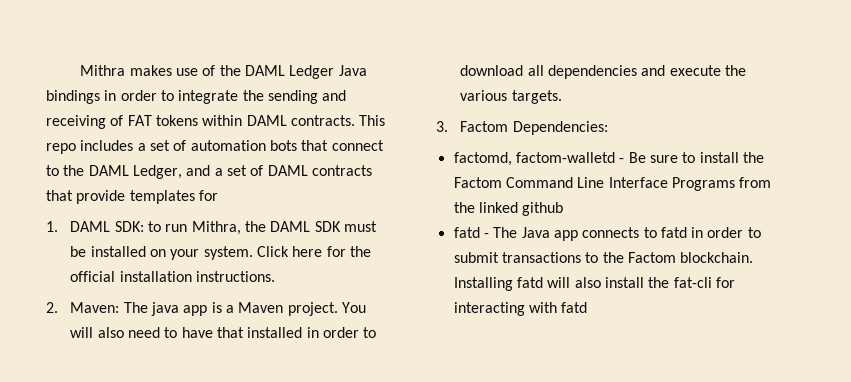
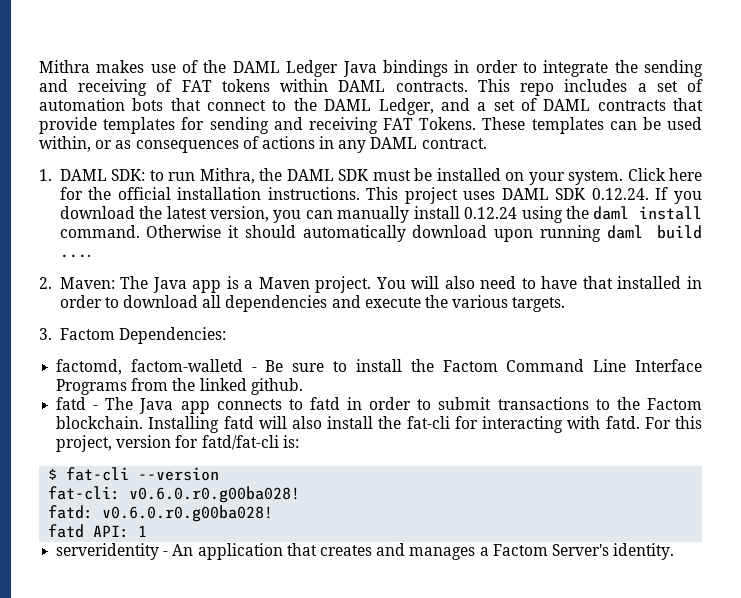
- This repo includes a set of automation bots that connect to the DAML Ledger, and a set of DAML contracts that provide templates for
+ This repo includes a set of automation bots that connect to the DAML Ledger, and a set of DAML contracts that provide templates for sending and receiving FAT Tokens. These templates can be used within, or as consequences of actions in any DAML contract.
+ This project uses DAML SDK 0.12.24. If you download the latest version, you can manually install 0.12.24 using the daml install command. Otherwise it should automatically download upon running daml build ....
- 2. Maven: The java app is a Maven project.
+ 2. Maven: The Java app is a Maven project.
- factomd, factom-walletd - Be sure to install the Factom Command Line Interface Programs from the linked github
+ factomd, factom-walletd - Be sure to install the Factom Command Line Interface Programs from the linked github.
- Installing fatd will also install the fat-cli for interacting with fatd
+ Installing fatd will also install the fat-cli for interacting with fatd. For this project, version for fatd/fat-cli is:
+ $ fat-cli --version
+ fat-cli: v0.6.0.r0.g00ba028!
+ fatd: v0.6.0.r0.g00ba028!
+ fatd API: 1
+ serveridentity - An application that creates and manages a Factom Server's identity.

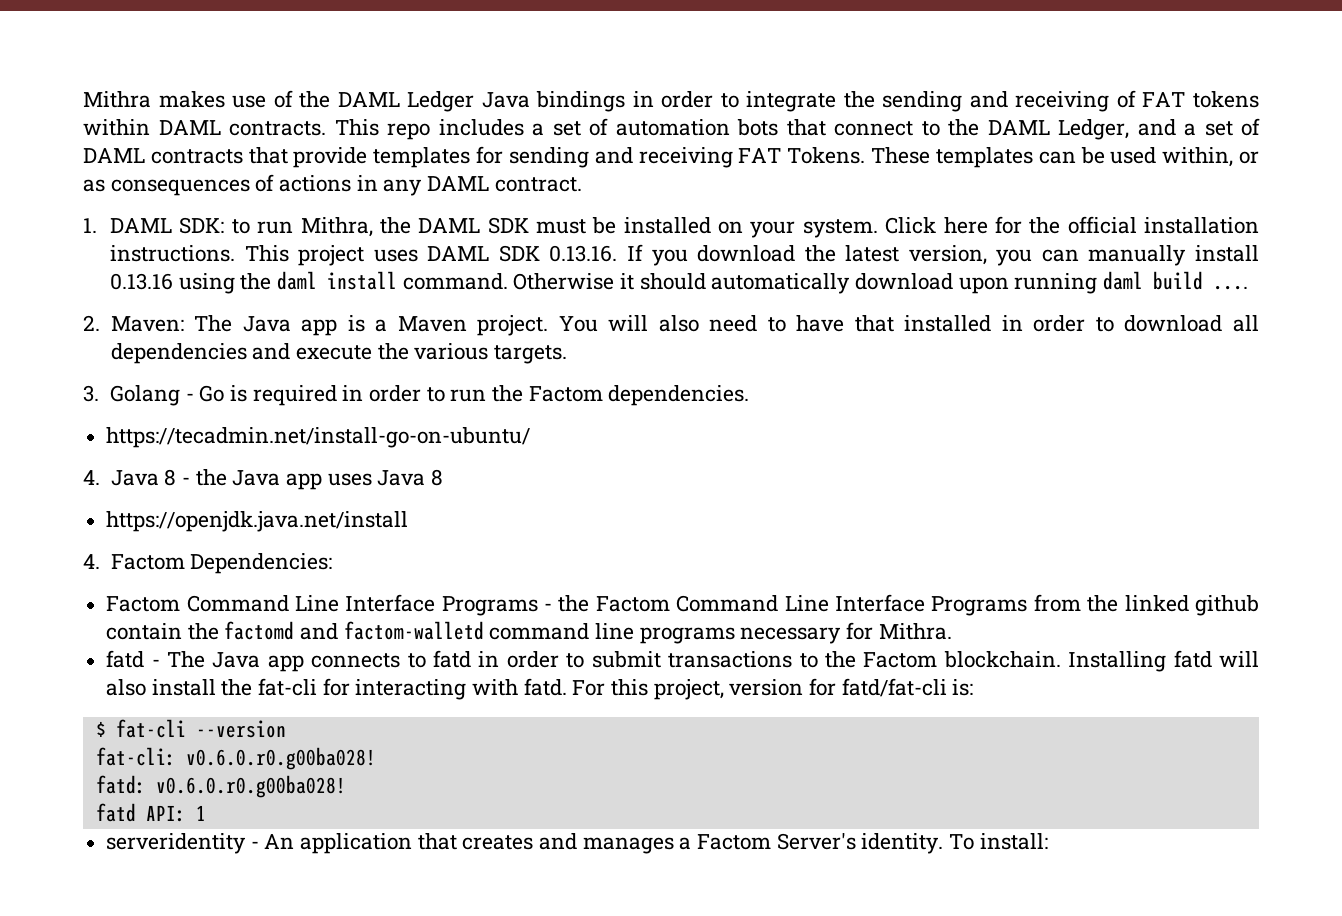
- This project uses DAML SDK 0.12.24. If you download the latest version, you can manually install 0.12.24 using the daml install command.
+ This project uses DAML SDK 0.13.16. If you download the latest version, you can manually install 0.13.16 using the daml install command.
- 3. Factom Dependencies:
- factomd, factom-walletd - Be sure to install the Factom Command Line Interface Programs from the linked github.
+ 3. Golang - Go is required in order to run the Factom dependencies.
+ https://tecadmin.net/install-go-on-ubuntu/
+ 4. Java 8 - the Java app uses Java 8
+ https://openjdk.java.net/install
+ 4. Factom Dependencies:
+ Factom Command Line Interface Programs - the Factom Command Line Interface Programs from the linked github contain the factomd and factom-walletd command line programs necessary for Mithra.
+ To install:

